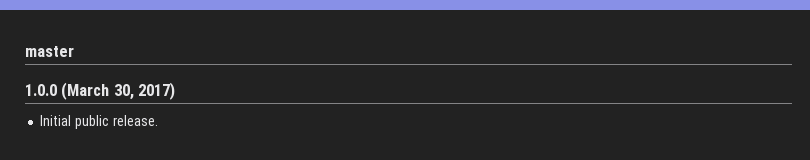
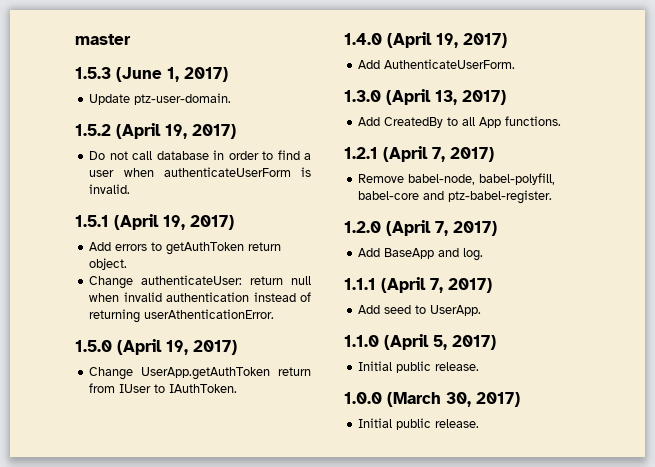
+ 1.5.3 (June 1, 2017)
+ Update ptz-user-domain.
+ 1.5.2 (April 19, 2017)
+ Do not call database in order to find a user when authenticateUserForm is invalid.
+ 1.5.1 (April 19, 2017)
+ Add errors to getAuthToken return object.
+ Change authenticateUser: return null when invalid authentication instead of returning userAthenticationError.
+ 1.5.0 (April 19, 2017)
+ Change UserApp.getAuthToken return from IUser to IAuthToken.
+ 1.4.0 (April 19, 2017)
+ Add AuthenticateUserForm.
+ 1.3.0 (April 13, 2017)
+ Add CreatedBy to all App functions.
+ 1.2.1 (April 7, 2017)
+ Remove babel-node, babel-polyfill, babel-core and ptz-babel-register.
+ 1.2.0 (April 7, 2017)
+ Add BaseApp and log.
+ 1.1.1 (April 7, 2017)
+ Add seed to UserApp.
+ 1.1.0 (April 5, 2017)
+ Initial public release.

